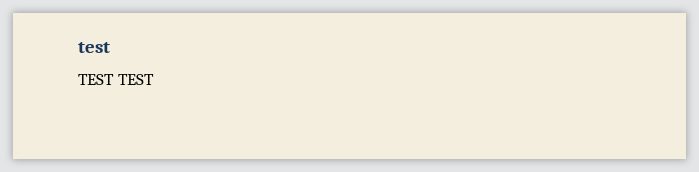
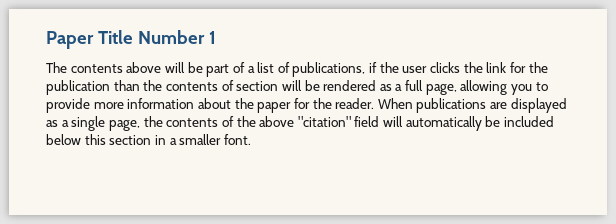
- test
- TEST TEST
+ Paper Title Number 1
+ The contents above will be part of a list of publications, if the user clicks the link for the publication than the contents of section will be rendered as a full page, allowing you to provide more information about the paper for the reader. When publications are displayed as a single page, the contents of the above "citation" field will automatically be included below this section in a smaller font.

